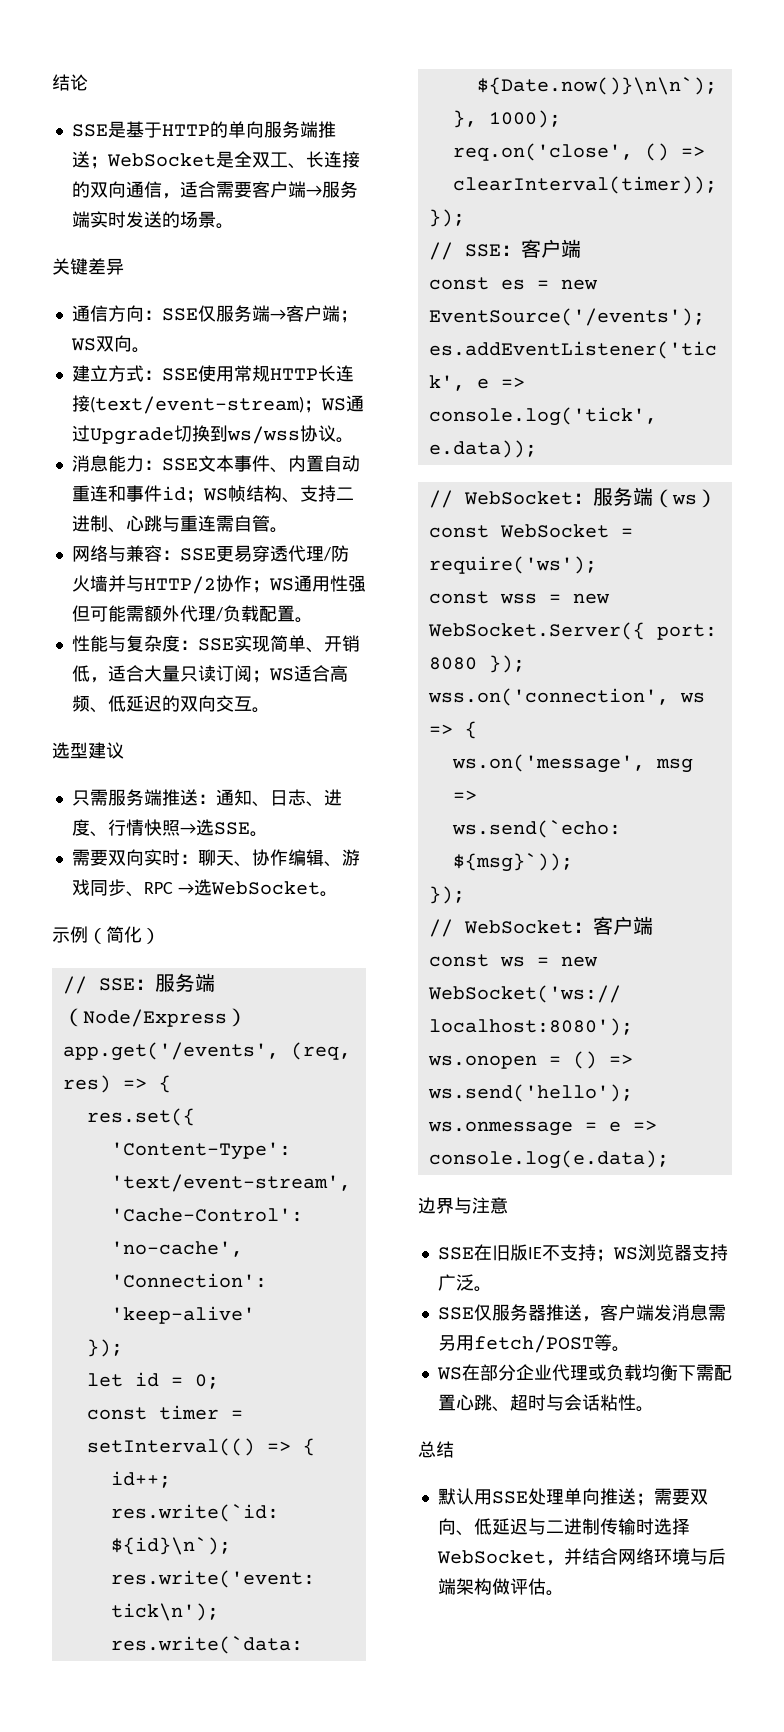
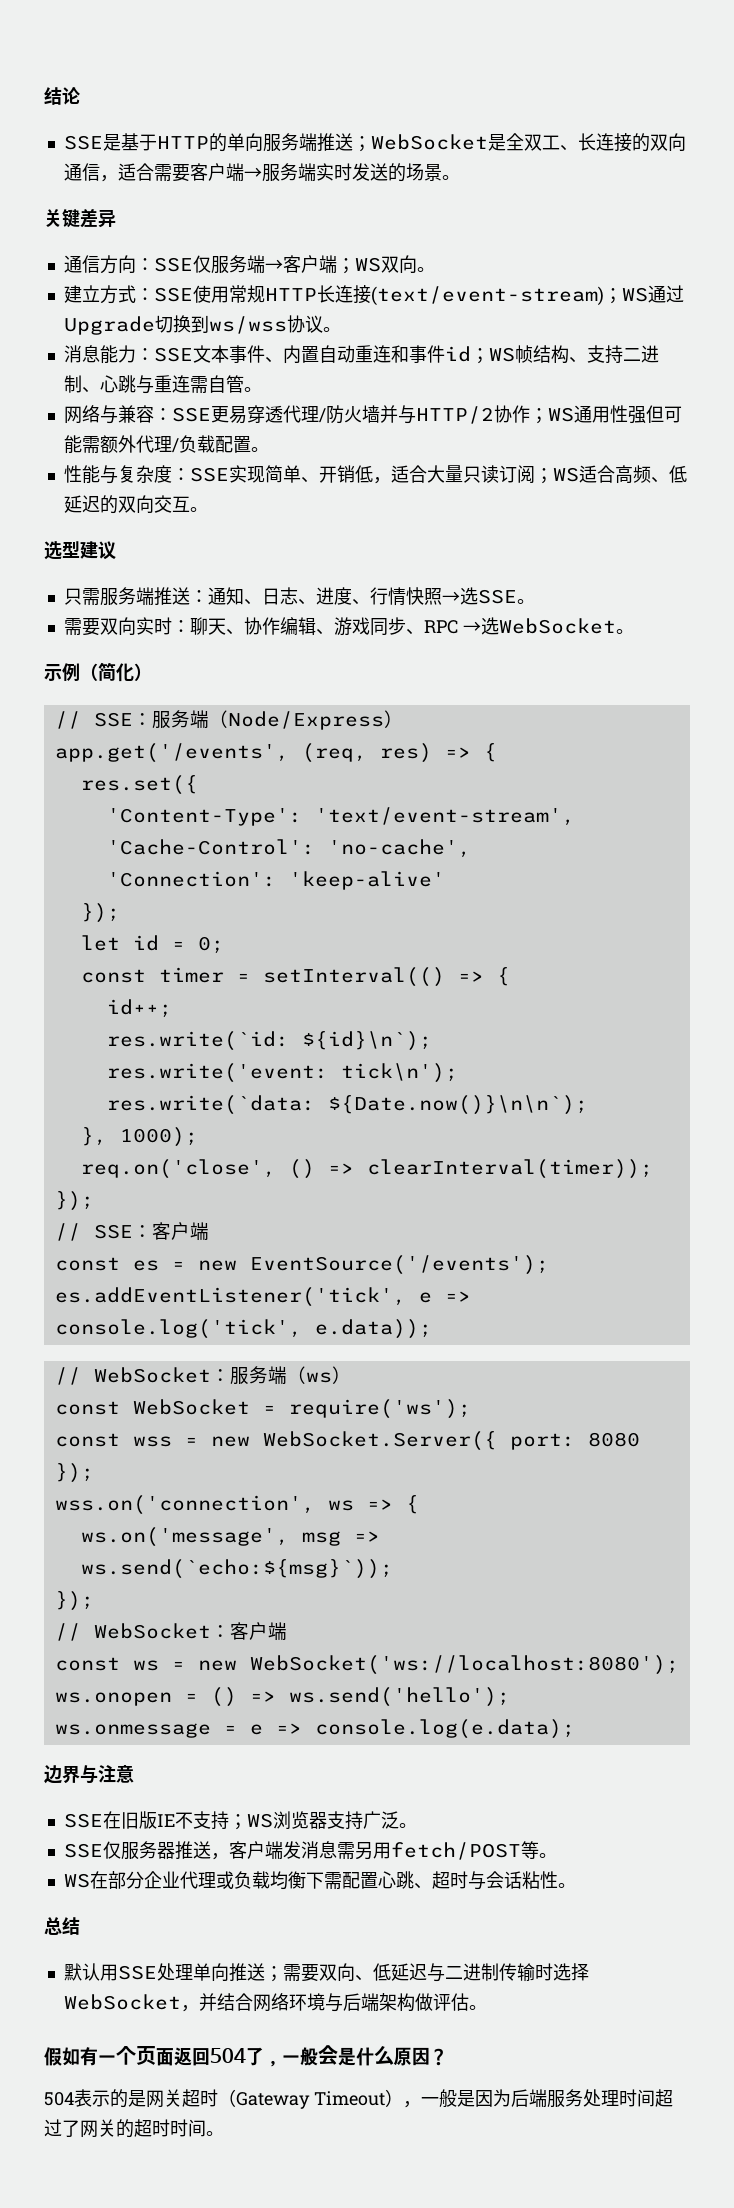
+ 假如有一个页面返回504了，一般会是什么原因？
+ 504表示的是网关超时（Gateway Timeout），一般是因为后端服务处理时间超过了网关的超时时间。

